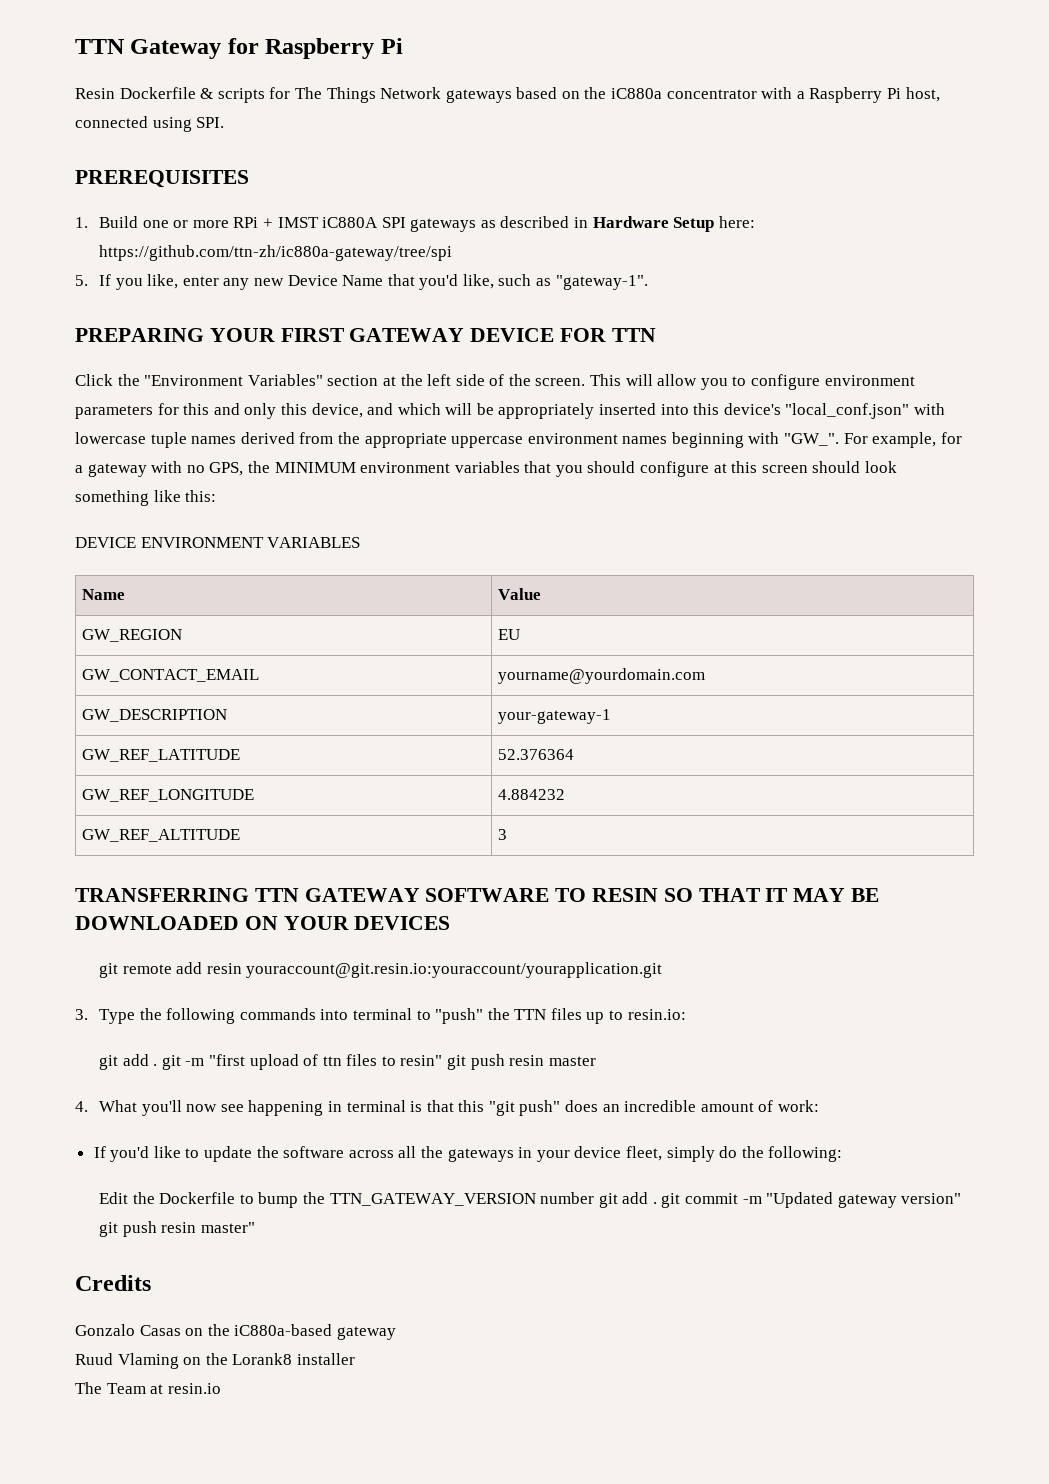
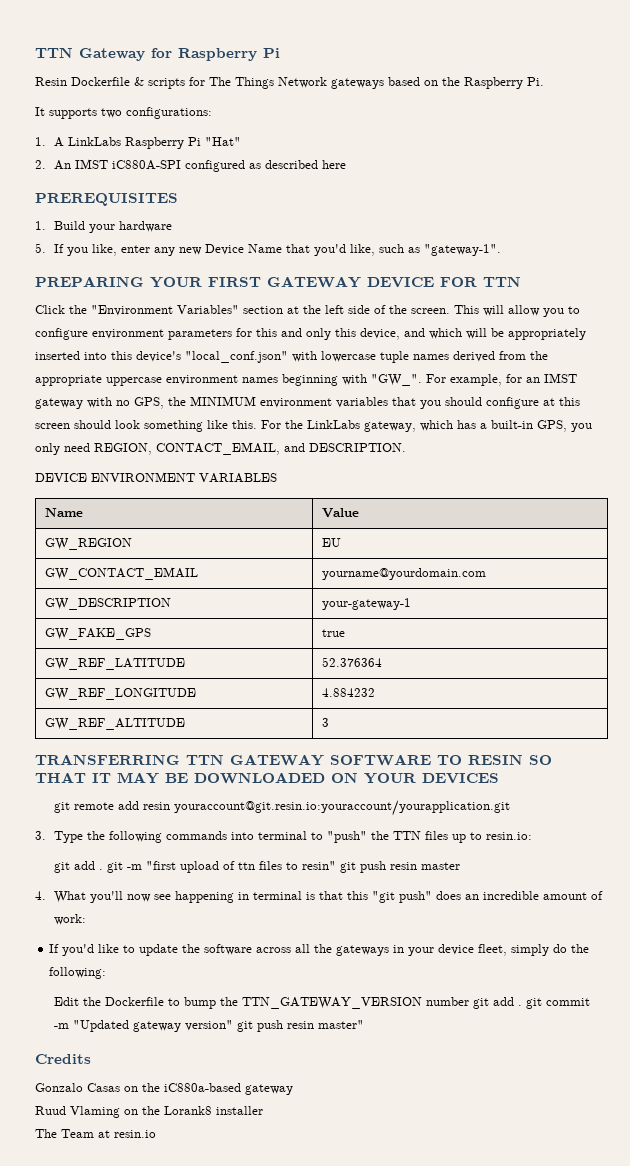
- Resin Dockerfile & scripts for The Things Network gateways based on the iC880a concentrator with a Raspberry Pi host, connected using SPI.
+ Resin Dockerfile & scripts for The Things Network gateways based on the Raspberry Pi.
+ It supports two configurations:
+ 1. A LinkLabs Raspberry Pi "Hat"
+ 2. An IMST iC880A-SPI configured as described here
  PREREQUISITES
- 1. Build one or more RPi + IMST iC880A SPI gateways as described in Hardware Setup here: https://github.com/ttn-zh/ic880a-gateway/tree/spi
+ 1. Build your hardware
- For example, for a gateway with no GPS, the MINIMUM environment variables that you should configure at this screen should look something like this:
+ For example, for an IMST gateway with no GPS, the MINIMUM environment variables that you should configure at this screen should look something like this. For the LinkLabs gateway, which has a built-in GPS, you only need REGION, CONTACT_EMAIL, and DESCRIPTION.
+ GW_FAKE_GPS | true

